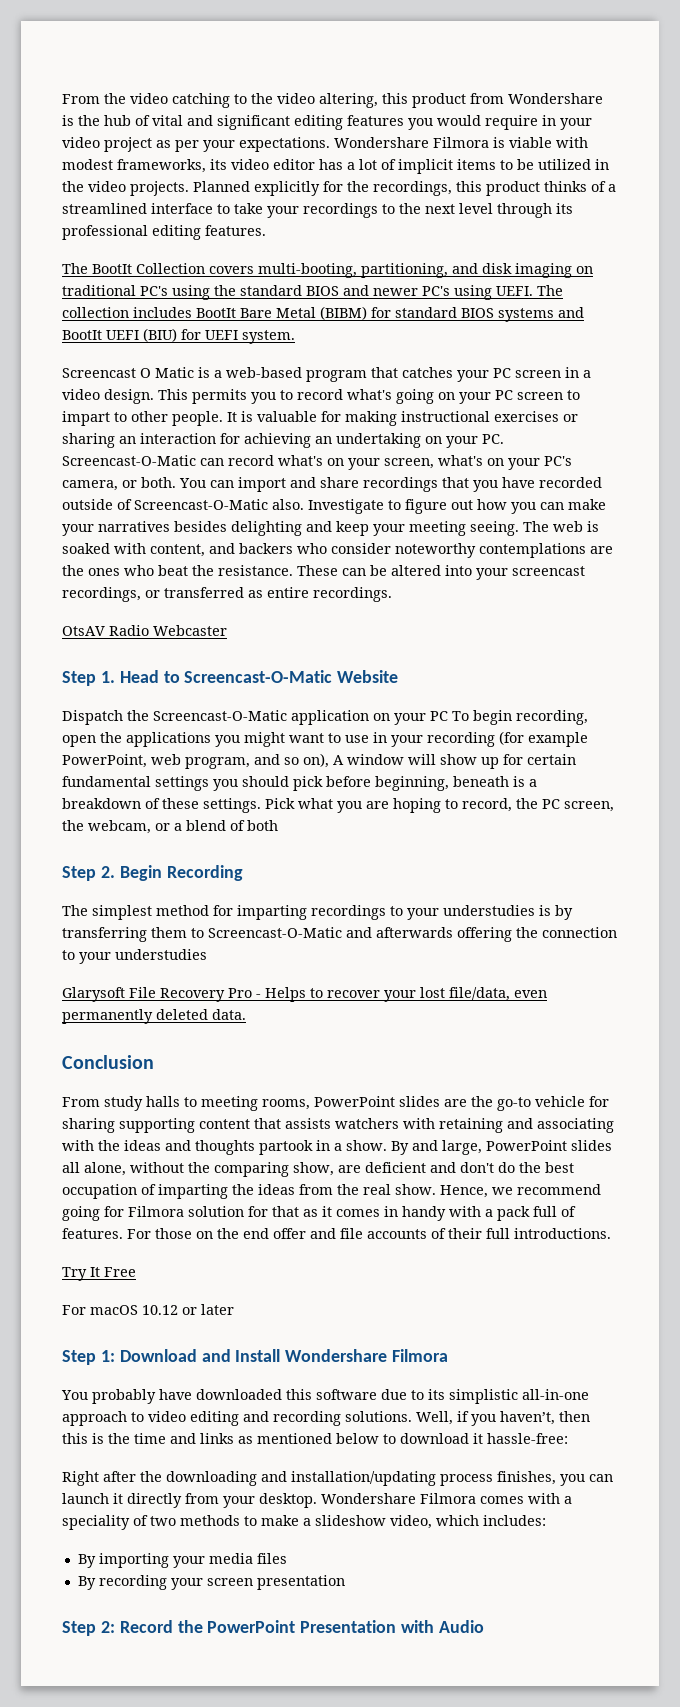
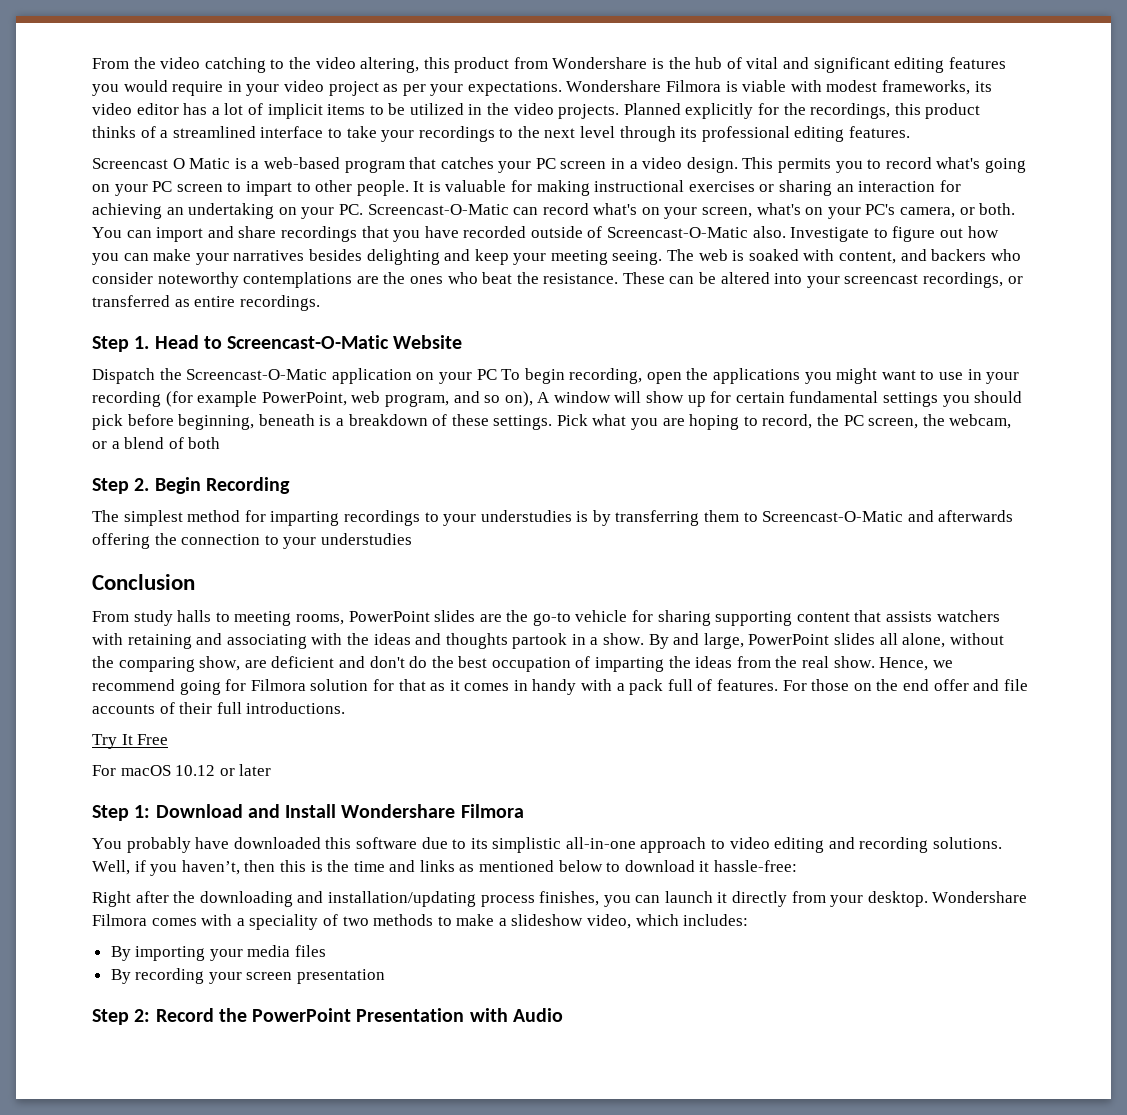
- The BootIt Collection covers multi-booting, partitioning, and disk imaging on traditional PC's using the standard BIOS and newer PC's using UEFI. The collection includes BootIt Bare Metal (BIBM) for standard BIOS systems and BootIt UEFI (BIU) for UEFI system.
- OtsAV Radio Webcaster
- Glarysoft File Recovery Pro - Helps to recover your lost file/data, even permanently deleted data.

